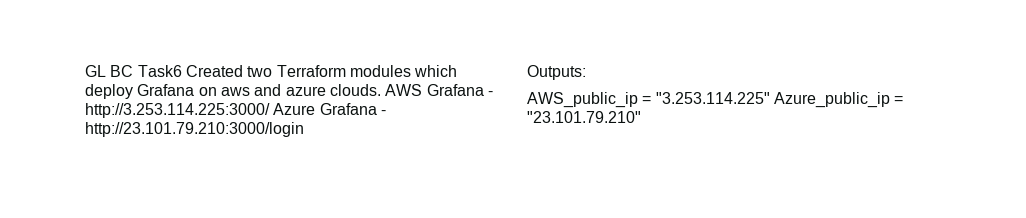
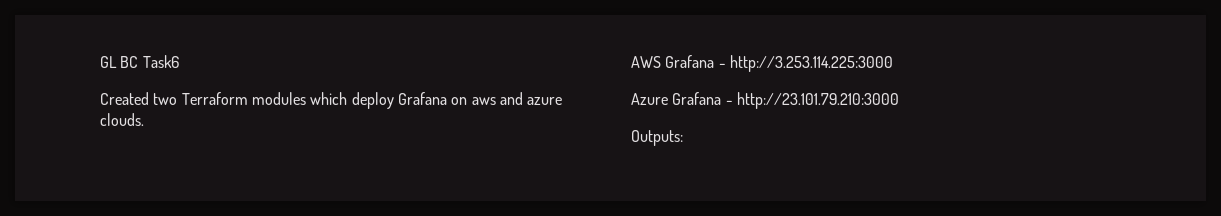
- GL BC Task6 Created two Terraform modules which deploy Grafana on aws and azure clouds. AWS Grafana - http://3.253.114.225:3000/ Azure Grafana - http://23.101.79.210:3000/login
+ GL BC Task6
+ Created two Terraform modules which deploy Grafana on aws and azure clouds.
+ AWS Grafana - http://3.253.114.225:3000
+ Azure Grafana - http://23.101.79.210:3000
- AWS_public_ip = "3.253.114.225" Azure_public_ip = "23.101.79.210"

